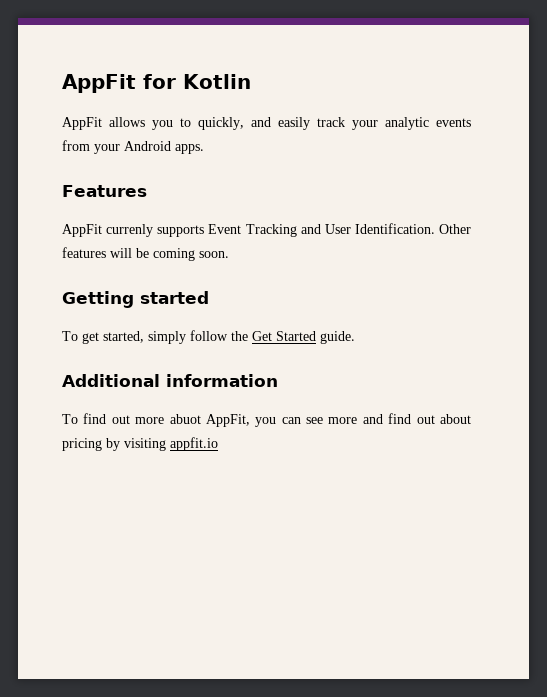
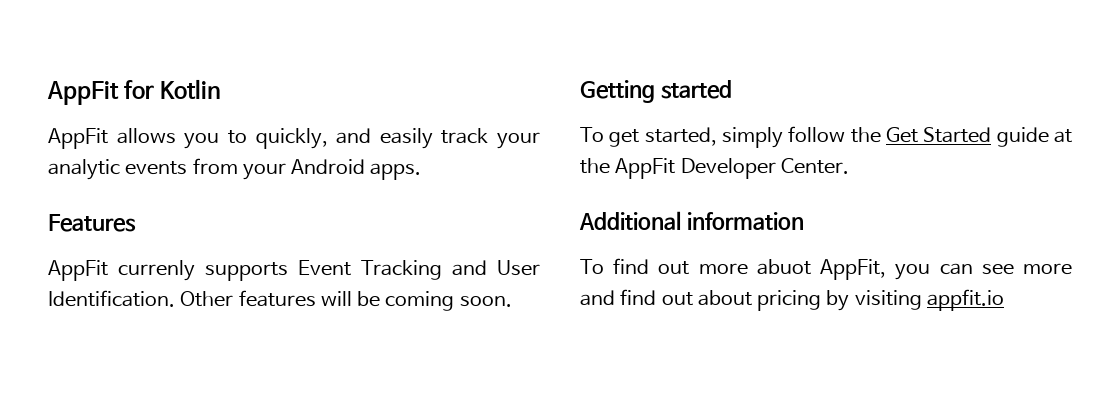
- To get started, simply follow the Get Started guide.
+ To get started, simply follow the Get Started guide at the AppFit Developer Center.

